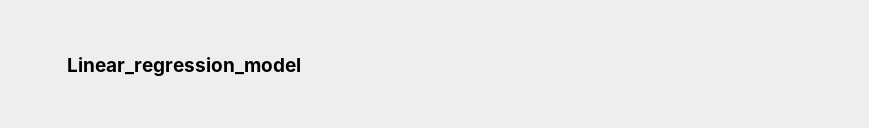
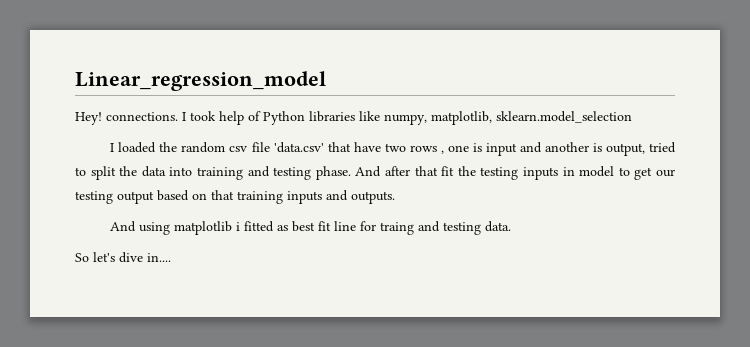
+ Hey! connections. I took help of Python libraries like numpy, matplotlib, sklearn.model_selection
+ I loaded the random csv file 'data.csv' that have two rows , one is input and another is output, tried to split the data into training and testing phase. And after that fit the testing inputs in model to get our testing output based on that training inputs and outputs.
+ And using matplotlib i fitted as best fit line for traing and testing data.
+ So let's dive in....

